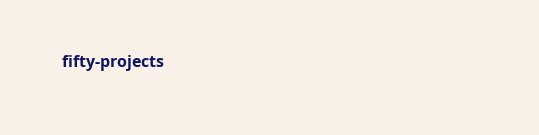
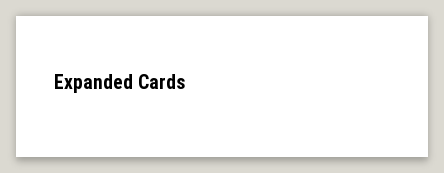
- fifty-projects
+ Expanded Cards

